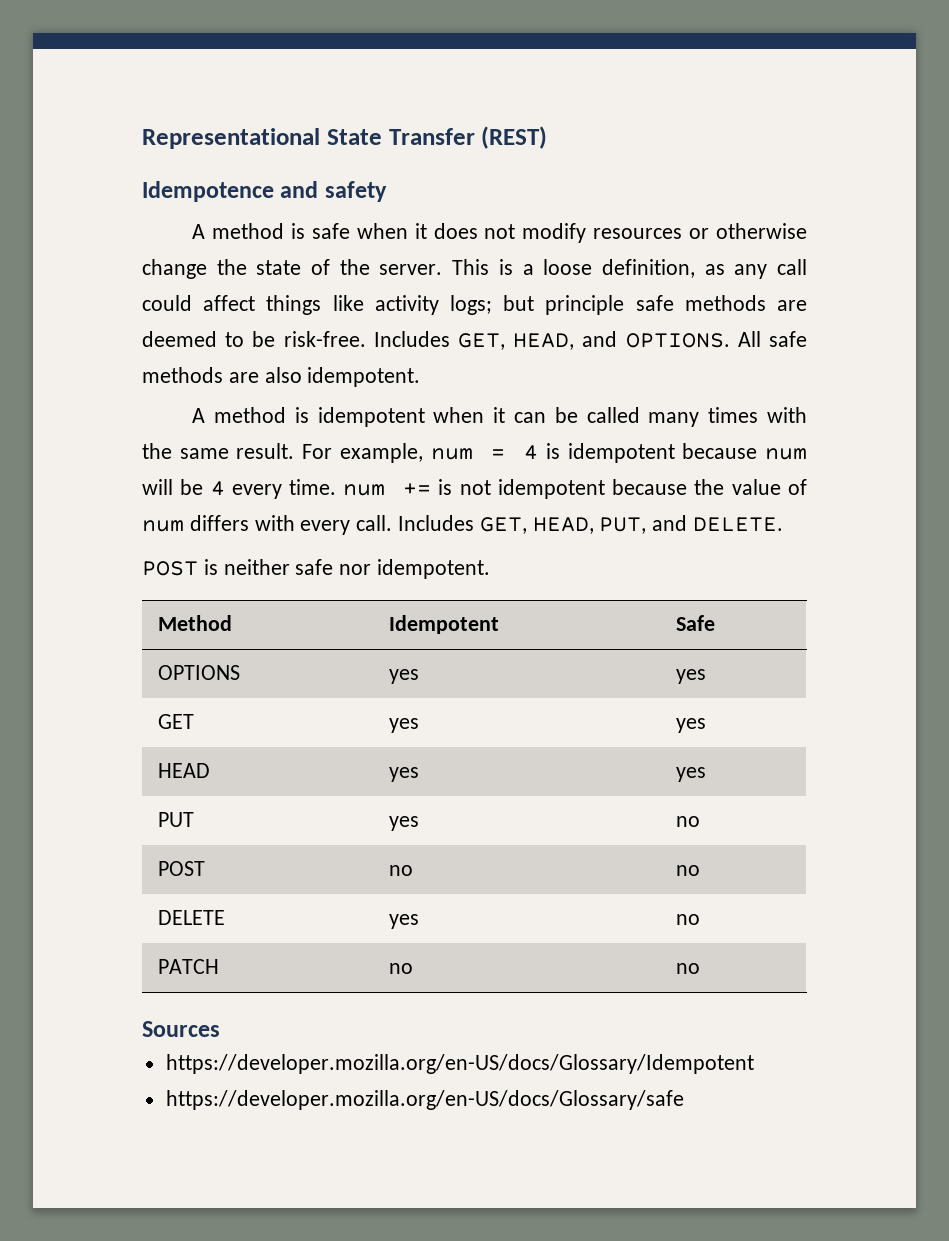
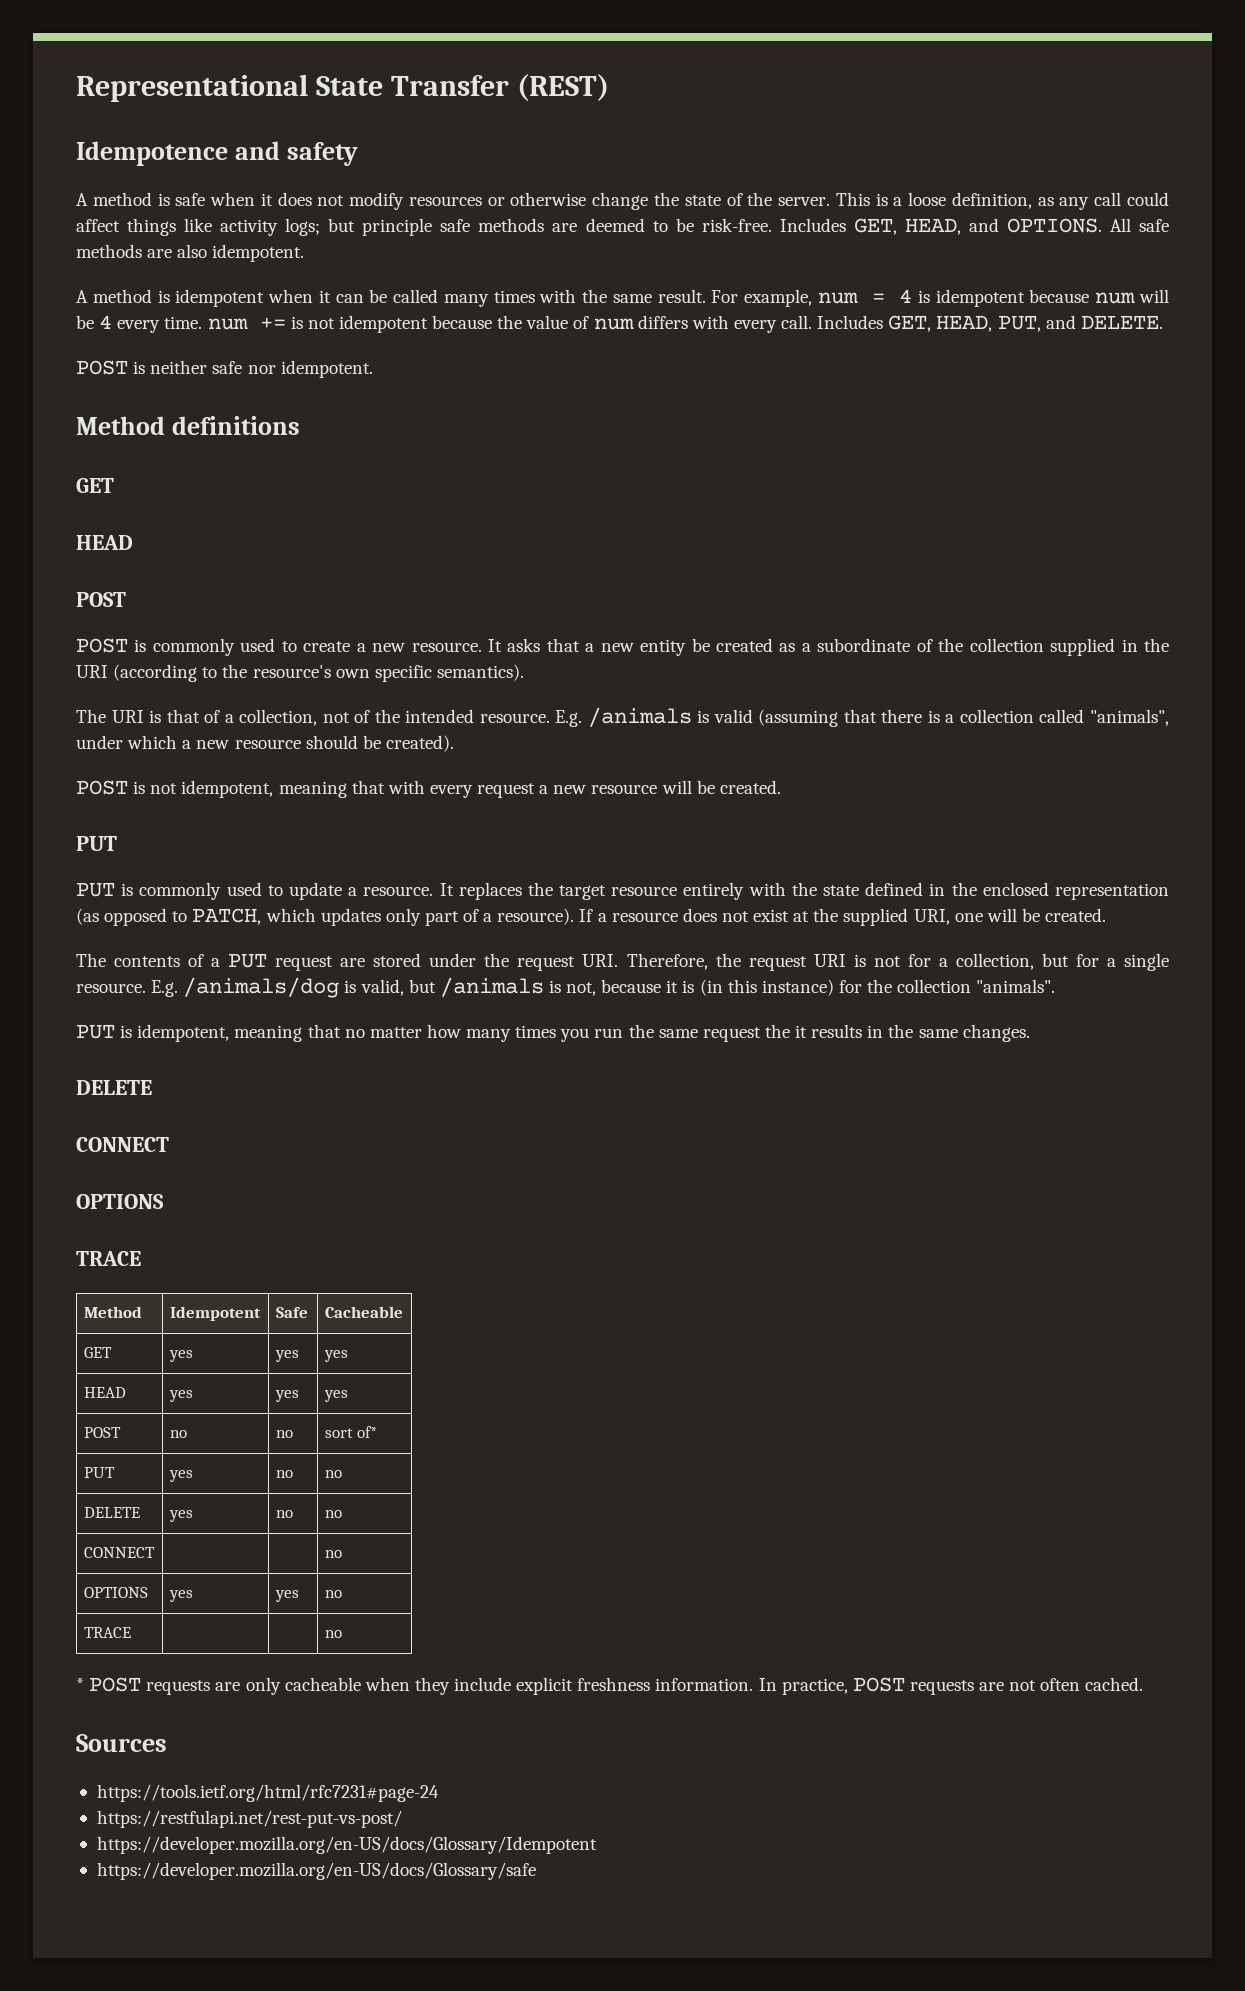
+ Method definitions
+ GET
+ HEAD
+ POST
+ POST is commonly used to create a new resource. It asks that a new entity be created as a subordinate of the collection supplied in the URI (according to the resource's own specific semantics).
+ The URI is that of a collection, not of the intended resource. E.g. /animals is valid (assuming that there is a collection called "animals", under which a new resource should be created).
+ POST is not idempotent, meaning that with every request a new resource will be created.
+ PUT
+ PUT is commonly used to update a resource. It replaces the target resource entirely with the state defined in the enclosed representation (as opposed to PATCH, which updates only part of a resource). If a resource does not exist at the supplied URI, one will be created.
+ The contents of a PUT request are stored under the request URI. Therefore, the request URI is not for a collection, but for a single resource. E.g. /animals/dog is valid, but /animals is not, because it is (in this instance) for the collection "animals".
+ PUT is idempotent, meaning that no matter how many times you run the same request the it results in the same changes.
+ DELETE
+ CONNECT
+ OPTIONS
+ TRACE
- Method | Idempotent | Safe
- OPTIONS | yes | yes
- GET | yes | yes
+ Method | Idempotent | Safe | Cacheable
+ GET | yes | yes | yes
- HEAD | yes | yes
+ HEAD | yes | yes | yes
+ POST | no | no | sort of*
- PUT | yes | no
- POST | no | no
+ PUT | yes | no | no
- DELETE | yes | no
- PATCH | no | no
+ DELETE | yes | no | no
+ CONNECT | | | no
+ OPTIONS | yes | yes | no
+ TRACE | | | no
+ * POST requests are only cacheable when they include explicit freshness information. In practice, POST requests are not often cached.
+ https://tools.ietf.org/html/rfc7231#page-24
+ https://restfulapi.net/rest-put-vs-post/

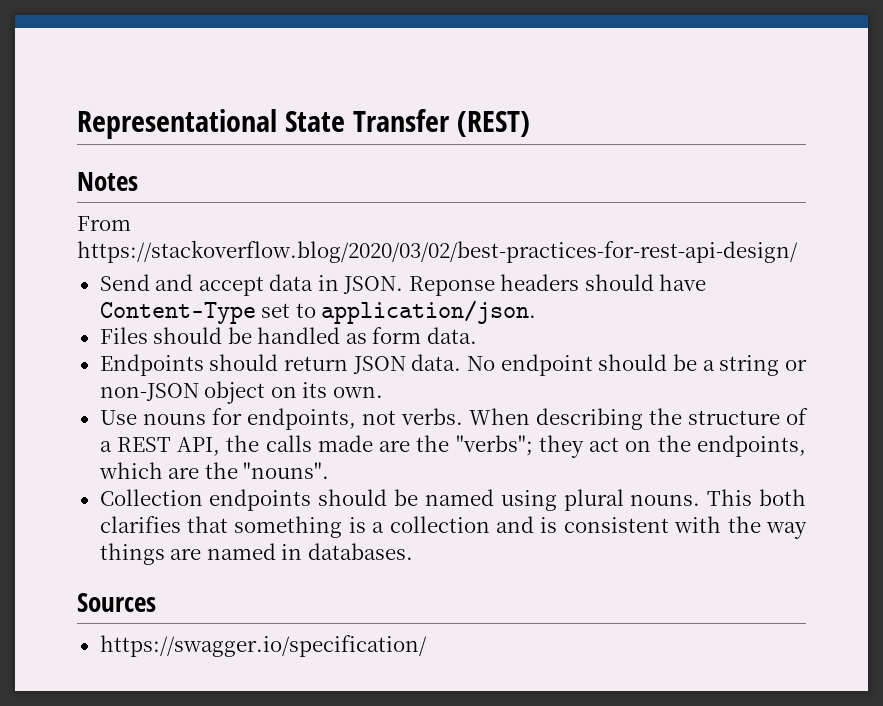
- Idempotence and safety
- A method is safe when it does not modify resources or otherwise change the state of the server. This is a loose definition, as any call could affect things like activity logs; but principle safe methods are deemed to be risk-free. Includes GET, HEAD, and OPTIONS. All safe methods are also idempotent.
- A method is idempotent when it can be called many times with the same result. For example, num = 4 is idempotent because num will be 4 every time. num += is not idempotent because the value of num differs with every call. Includes GET, HEAD, PUT, and DELETE.
- POST is neither safe nor idempotent.
- Method definitions
- GET
- HEAD
- POST
- POST is commonly used to create a new resource. It asks that a new entity be created as a subordinate of the collection supplied in the URI (according to the resource's own specific semantics).
- The URI is that of a collection, not of the intended resource. E.g. /animals is valid (assuming that there is a collection called "animals", under which a new resource should be created).
- POST is not idempotent, meaning that with every request a new resource will be created.
- PUT
- PUT is commonly used to update a resource. It replaces the target resource entirely with the state defined in the enclosed representation (as opposed to PATCH, which updates only part of a resource). If a resource does not exist at the supplied URI, one will be created.
- The contents of a PUT request are stored under the request URI. Therefore, the request URI is not for a collection, but for a single resource. E.g. /animals/dog is valid, but /animals is not, because it is (in this instance) for the collection "animals".
- PUT is idempotent, meaning that no matter how many times you run the same request the it results in the same changes.
- DELETE
- CONNECT
- OPTIONS
- TRACE
- Method | Idempotent | Safe | Cacheable
- GET | yes | yes | yes
- HEAD | yes | yes | yes
- POST | no | no | sort of*
- PUT | yes | no | no
- DELETE | yes | no | no
- CONNECT | | | no
- OPTIONS | yes | yes | no
- TRACE | | | no
- * POST requests are only cacheable when they include explicit freshness information. In practice, POST requests are not often cached.
+ Notes
+ From https://stackoverflow.blog/2020/03/02/best-practices-for-rest-api-design/
+ Send and accept data in JSON. Reponse headers should have Content-Type set to application/json.
+ Files should be handled as form data.
+ Endpoints should return JSON data. No endpoint should be a string or non-JSON object on its own.
+ Use nouns for endpoints, not verbs. When describing the structure of a REST API, the calls made are the "verbs"; they act on the endpoints, which are the "nouns".
+ Collection endpoints should be named using plural nouns. This both clarifies that something is a collection and is consistent with the way things are named in databases.
  Sources
- https://tools.ietf.org/html/rfc7231#page-24
- https://restfulapi.net/rest-put-vs-post/
- https://developer.mozilla.org/en-US/docs/Glossary/Idempotent
- https://developer.mozilla.org/en-US/docs/Glossary/safe
+ https://swagger.io/specification/

